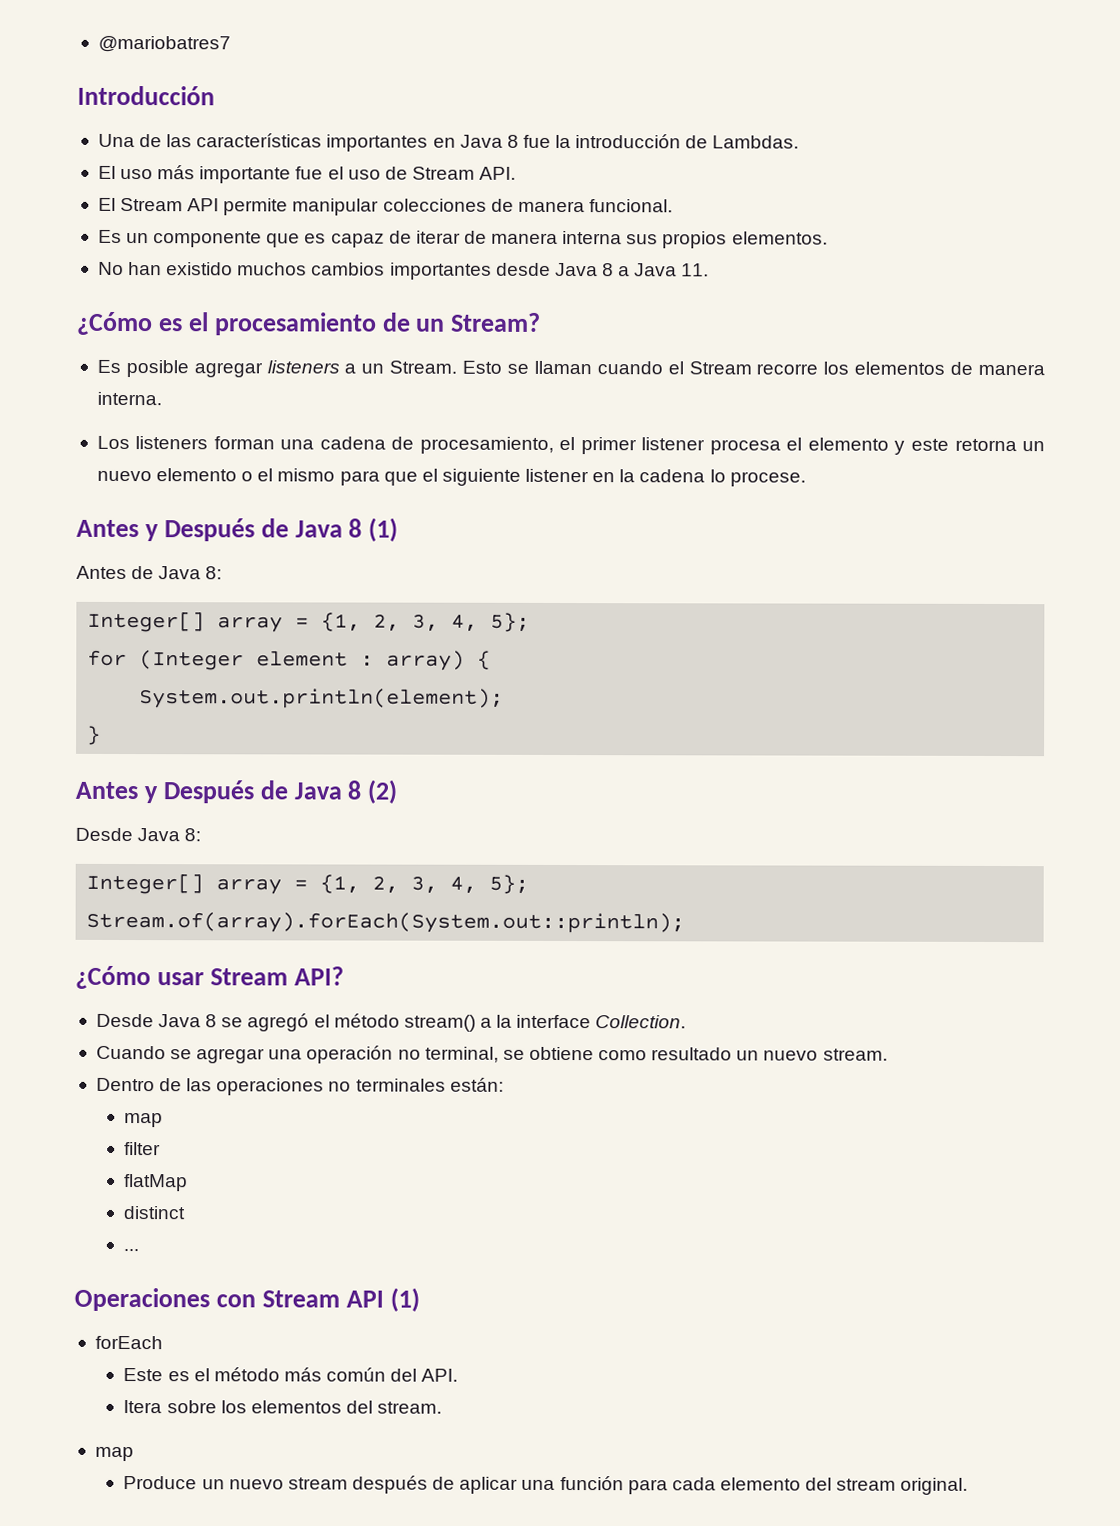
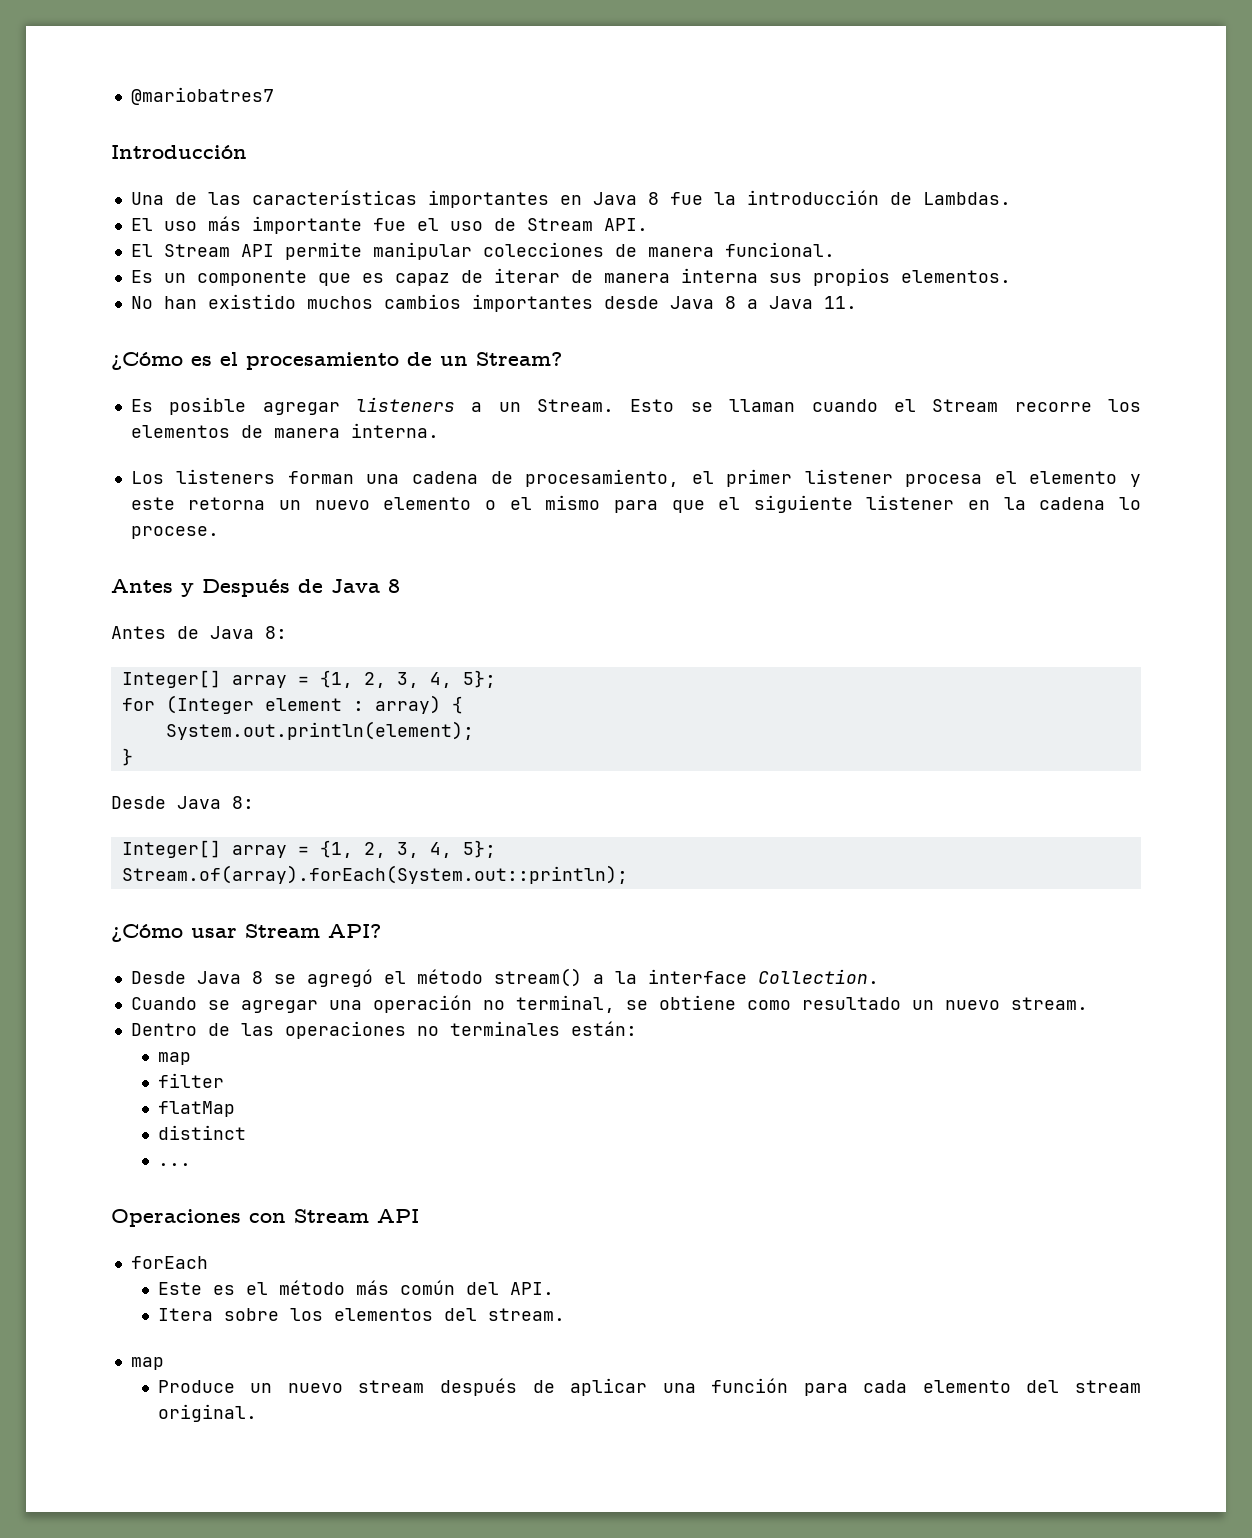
- Antes y Después de Java 8 (1)
+ Antes y Después de Java 8
- Antes y Después de Java 8 (2)
- Operaciones con Stream API (1)
+ Operaciones con Stream API

